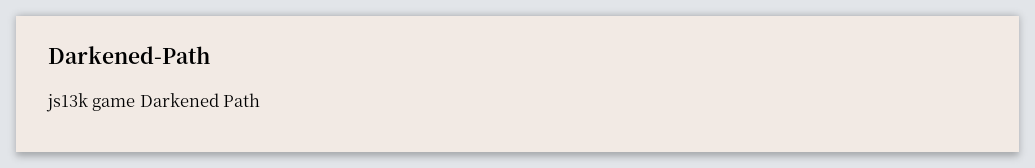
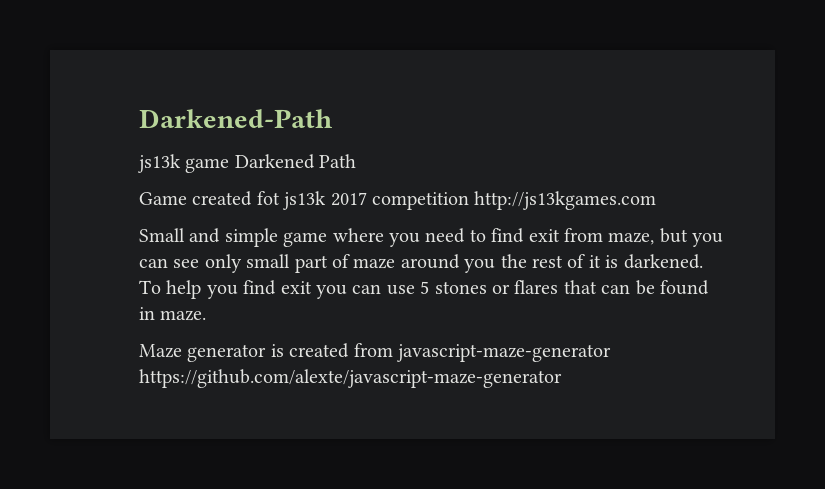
+ Game created fot js13k 2017 competition http://js13kgames.com
+ Small and simple game where you need to find exit from maze, but you can see only small part of maze around you the rest of it is darkened. To help you find exit you can use 5 stones or flares that can be found in maze.
+ Maze generator is created from javascript-maze-generator https://github.com/alexte/javascript-maze-generator

